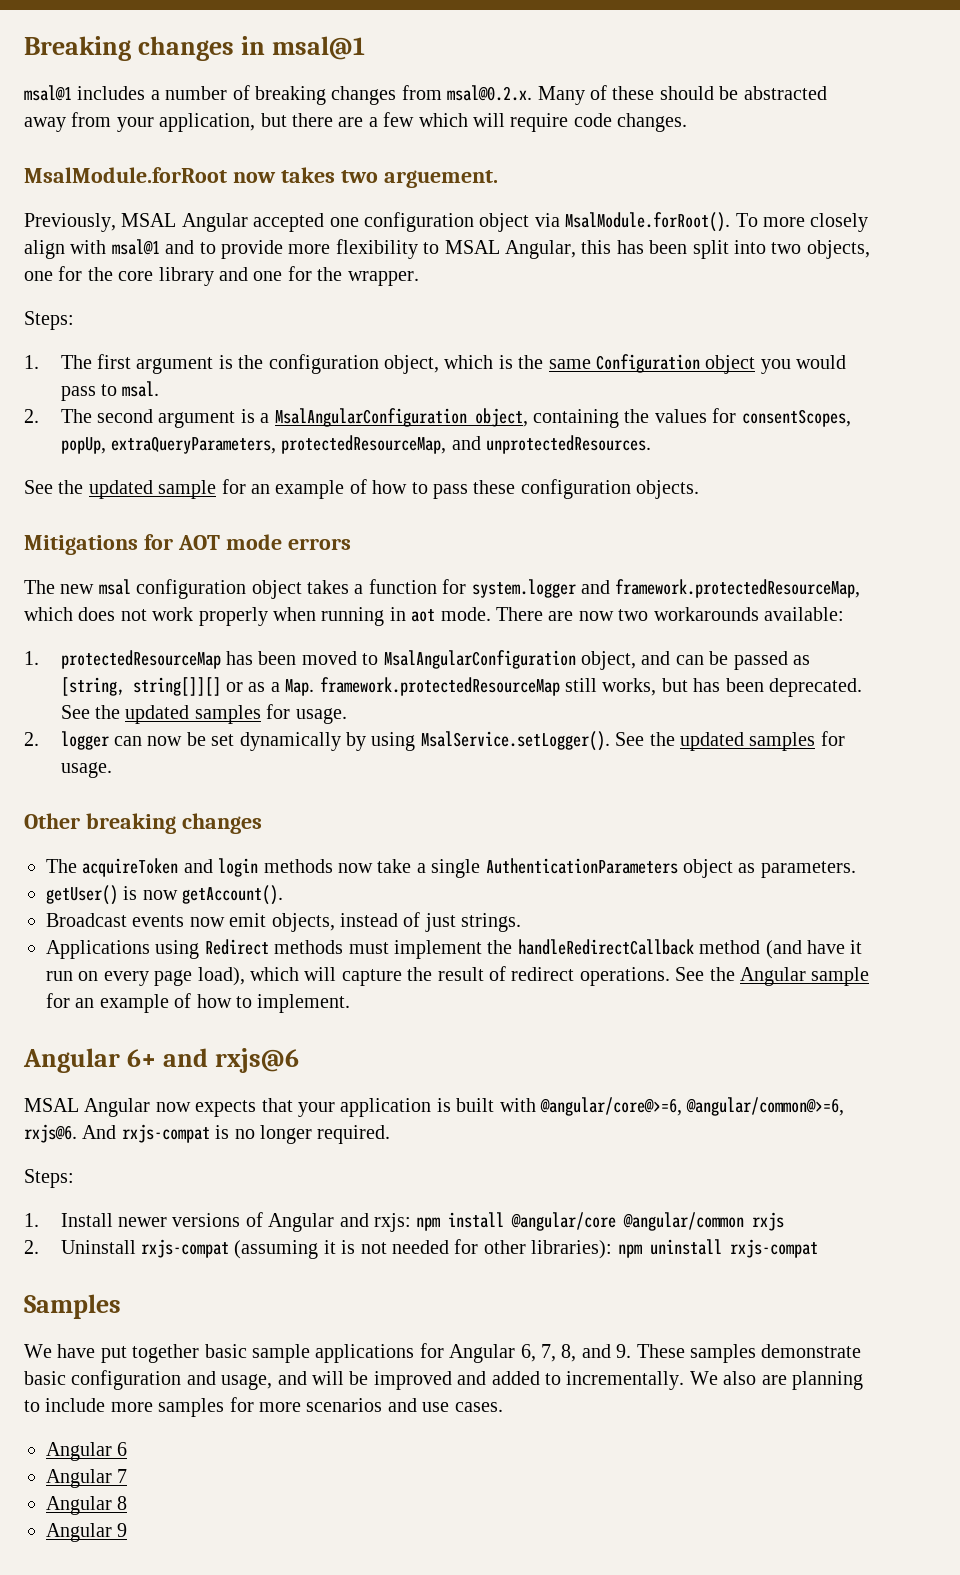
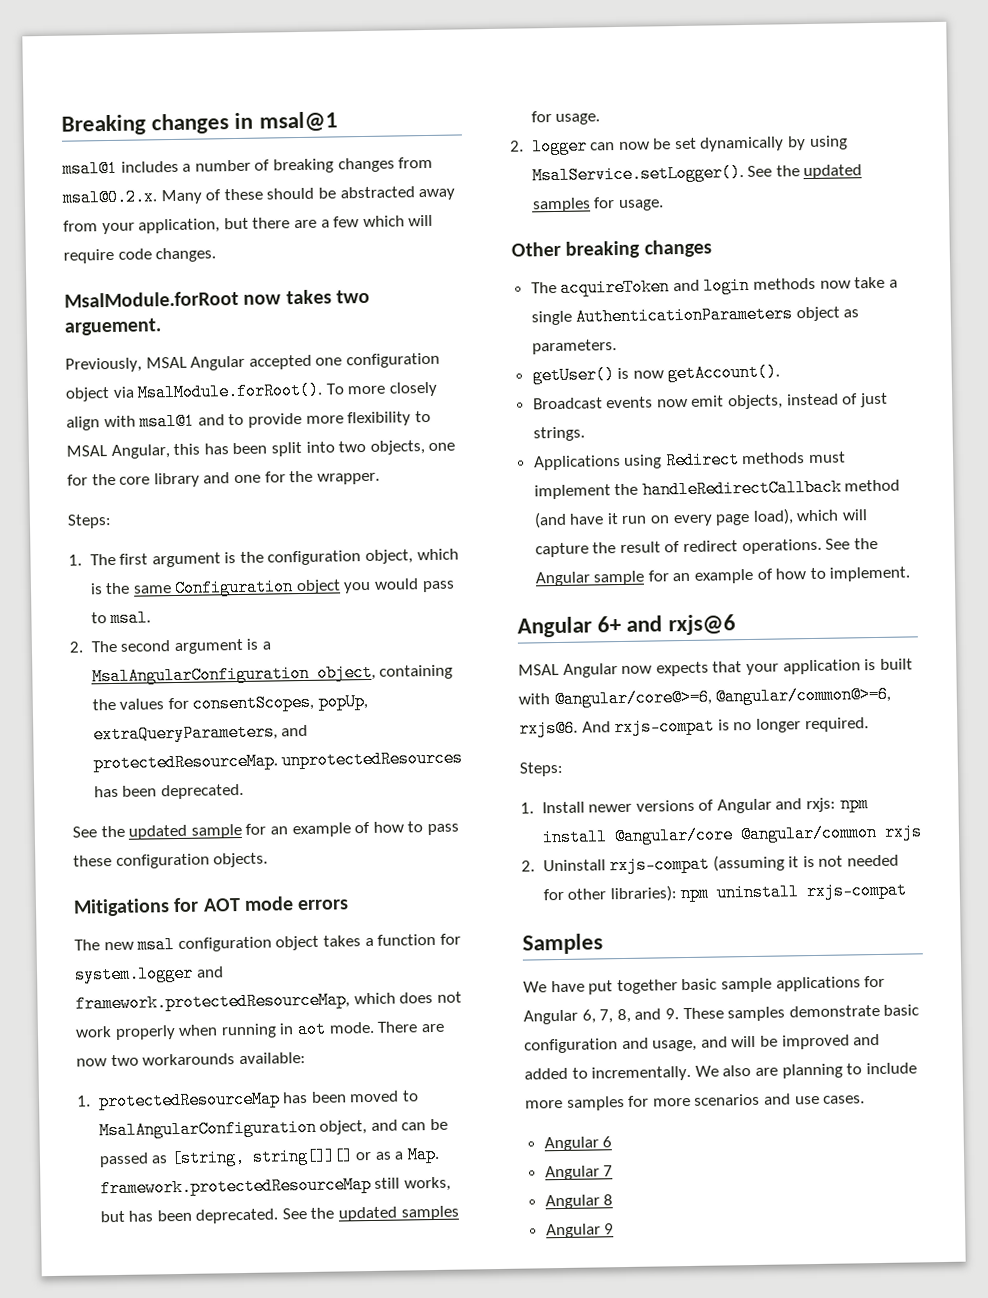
- 2. The second argument is a MsalAngularConfiguration object, containing the values for consentScopes, popUp, extraQueryParameters, protectedResourceMap, and unprotectedResources.
+ 2. The second argument is a MsalAngularConfiguration object, containing the values for consentScopes, popUp, extraQueryParameters, and protectedResourceMap. unprotectedResources has been deprecated.

